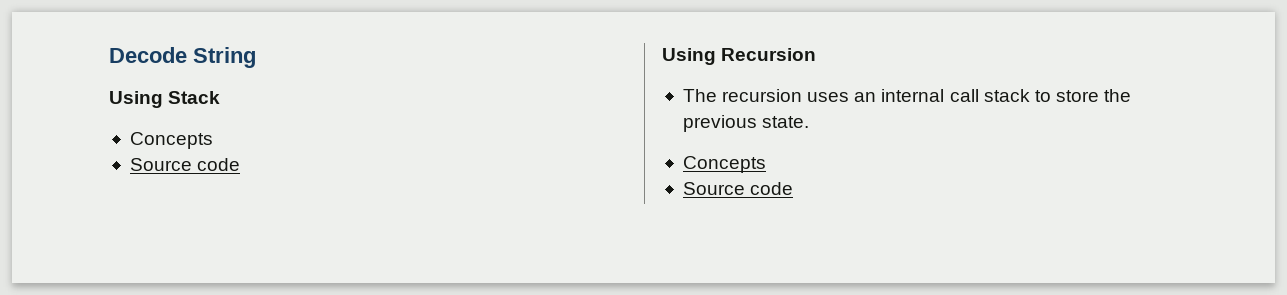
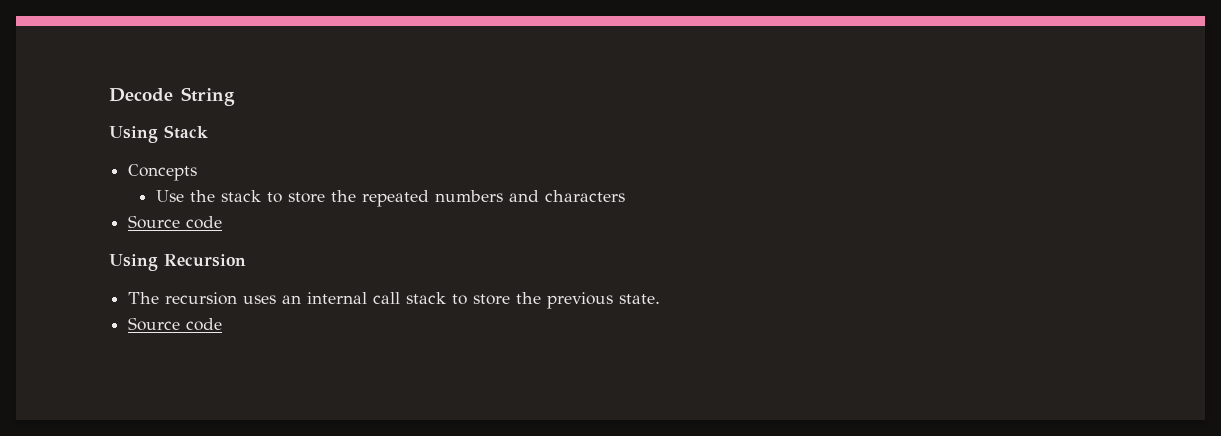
+ Use the stack to store the repeated numbers and characters
  The recursion uses an internal call stack to store the previous state.
- Concepts

